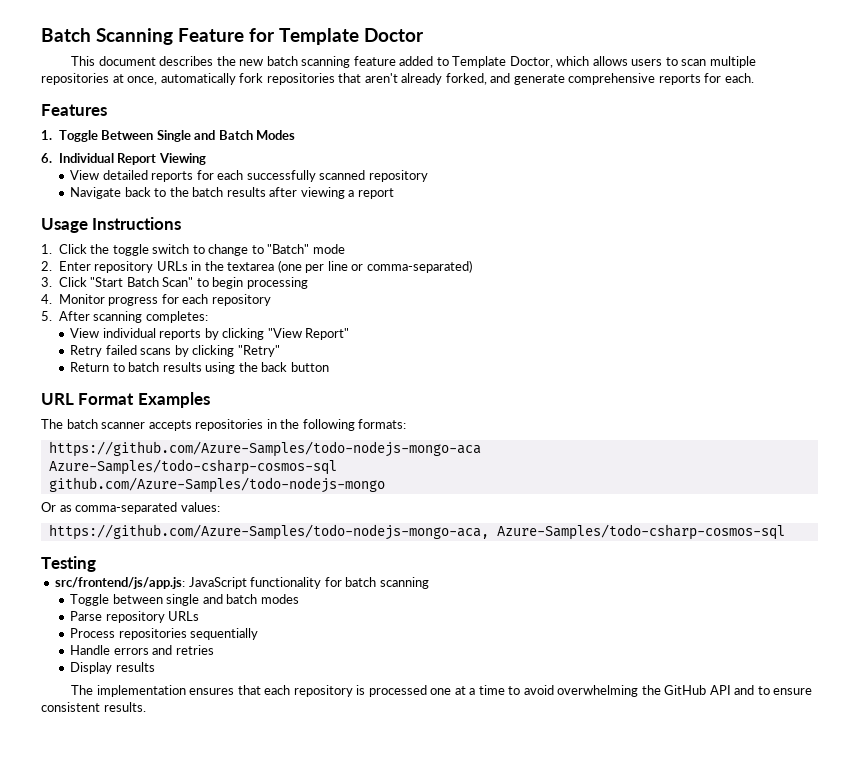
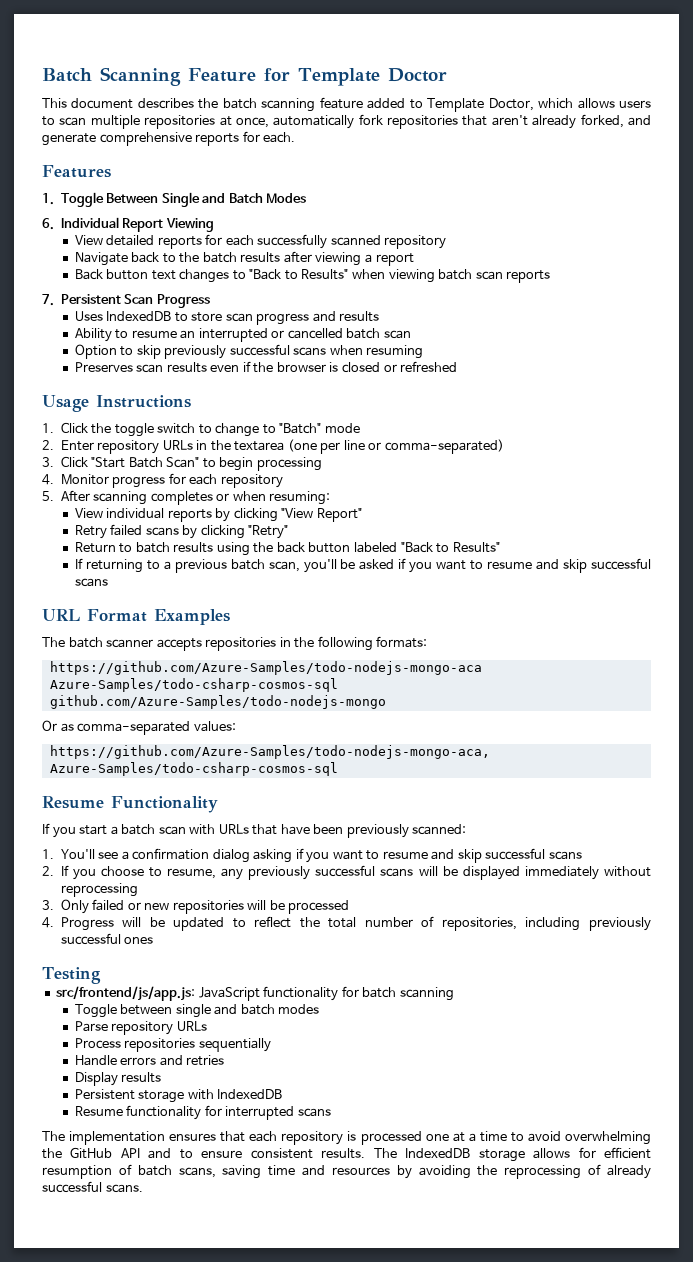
- This document describes the new batch scanning feature added to Template Doctor, which allows users to scan multiple repositories at once, automatically fork repositories that aren't already forked, and generate comprehensive reports for each.
+ This document describes the batch scanning feature added to Template Doctor, which allows users to scan multiple repositories at once, automatically fork repositories that aren't already forked, and generate comprehensive reports for each.
+ Back button text changes to "Back to Results" when viewing batch scan reports
+ 7. Persistent Scan Progress
+ Uses IndexedDB to store scan progress and results
+ Ability to resume an interrupted or cancelled batch scan
+ Option to skip previously successful scans when resuming
+ Preserves scan results even if the browser is closed or refreshed
- 5. After scanning completes:
+ 5. After scanning completes or when resuming:
- Return to batch results using the back button
+ Return to batch results using the back button labeled "Back to Results"
+ If returning to a previous batch scan, you'll be asked if you want to resume and skip successful scans
+ Resume Functionality
+ If you start a batch scan with URLs that have been previously scanned:
+ 1. You'll see a confirmation dialog asking if you want to resume and skip successful scans
+ 2. If you choose to resume, any previously successful scans will be displayed immediately without reprocessing
+ 3. Only failed or new repositories will be processed
+ 4. Progress will be updated to reflect the total number of repositories, including previously successful ones
+ Persistent storage with IndexedDB
+ Resume functionality for interrupted scans
+ The IndexedDB storage allows for efficient resumption of batch scans, saving time and resources by avoiding the reprocessing of already successful scans.

